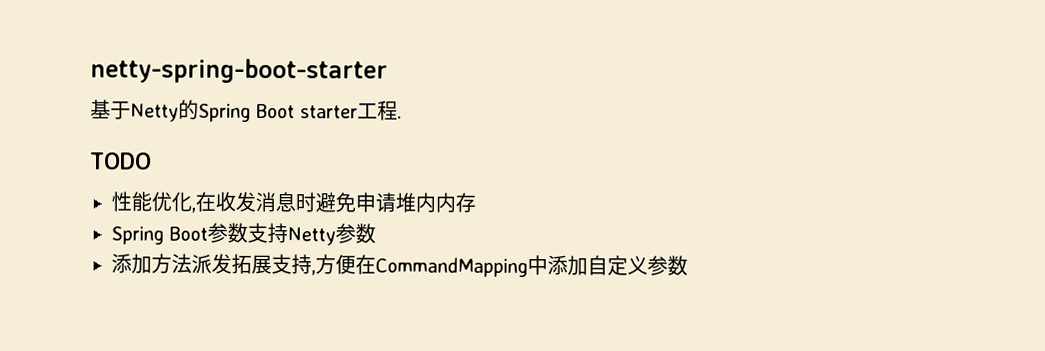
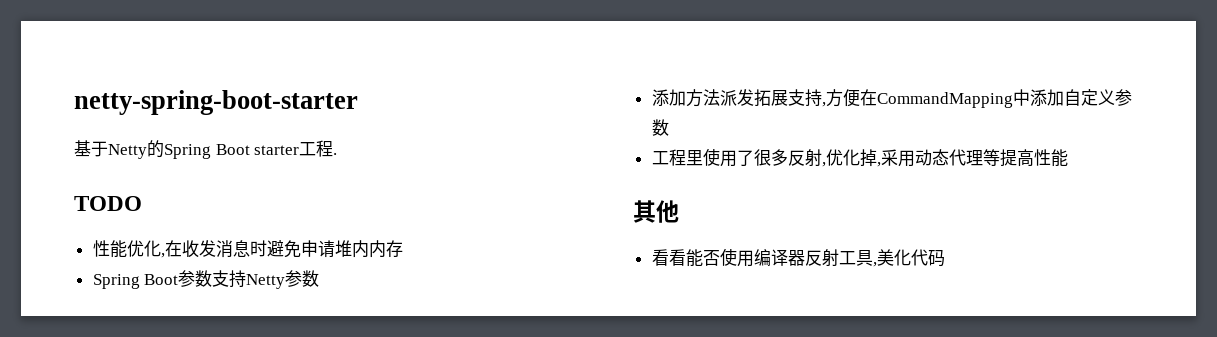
+ 工程里使用了很多反射,优化掉,采用动态代理等提高性能
+ 其他
+ 看看能否使用编译器反射工具,美化代码

